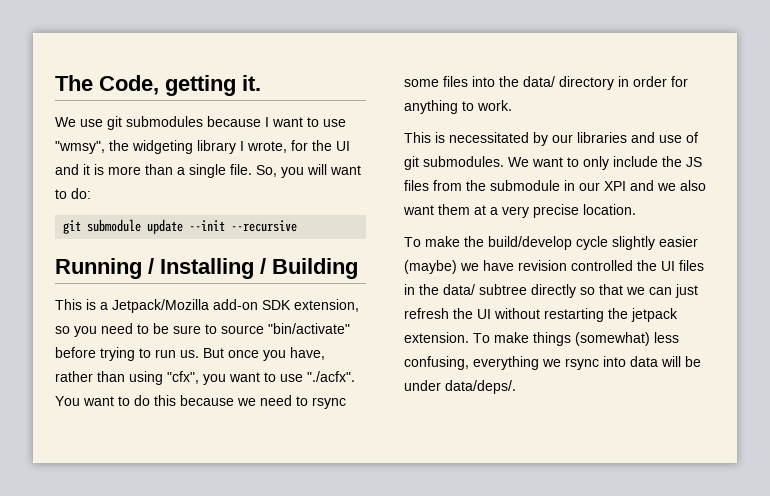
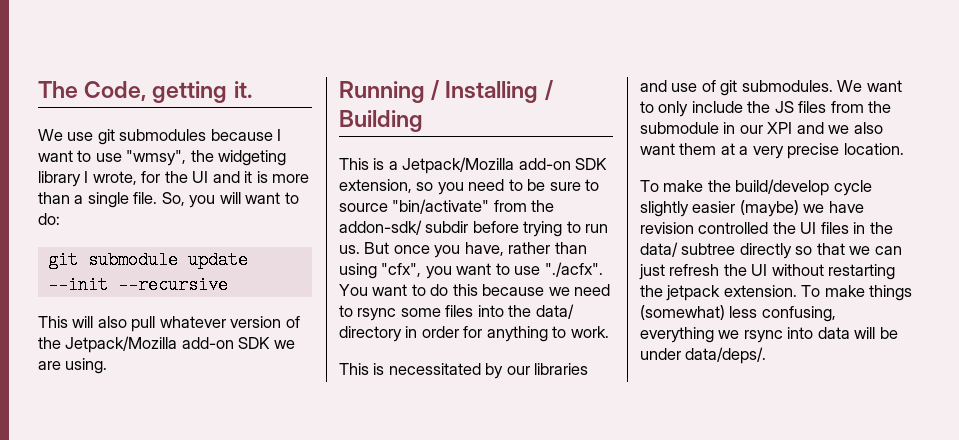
+ This will also pull whatever version of the Jetpack/Mozilla add-on SDK we are using.
- This is a Jetpack/Mozilla add-on SDK extension, so you need to be sure to source "bin/activate" before trying to run us.
+ This is a Jetpack/Mozilla add-on SDK extension, so you need to be sure to source "bin/activate" from the addon-sdk/ subdir before trying to run us.

